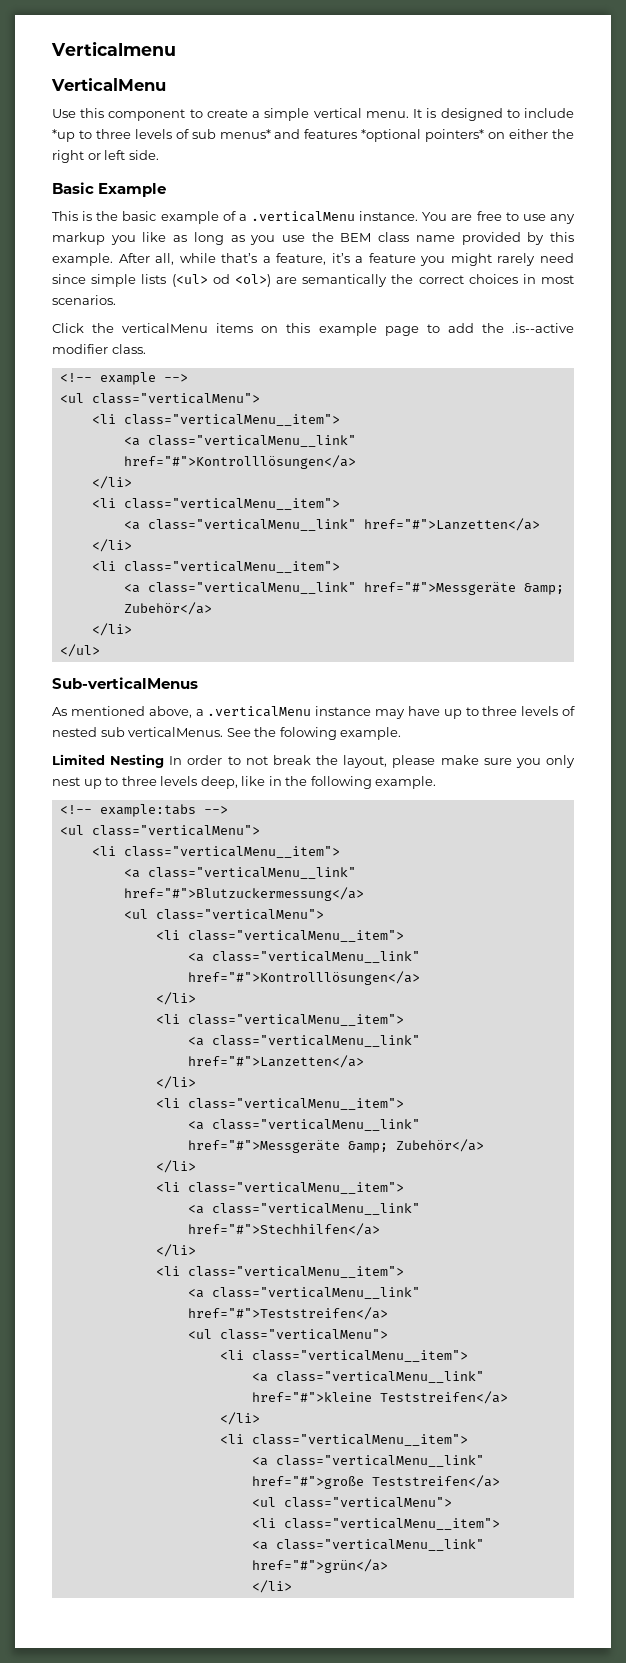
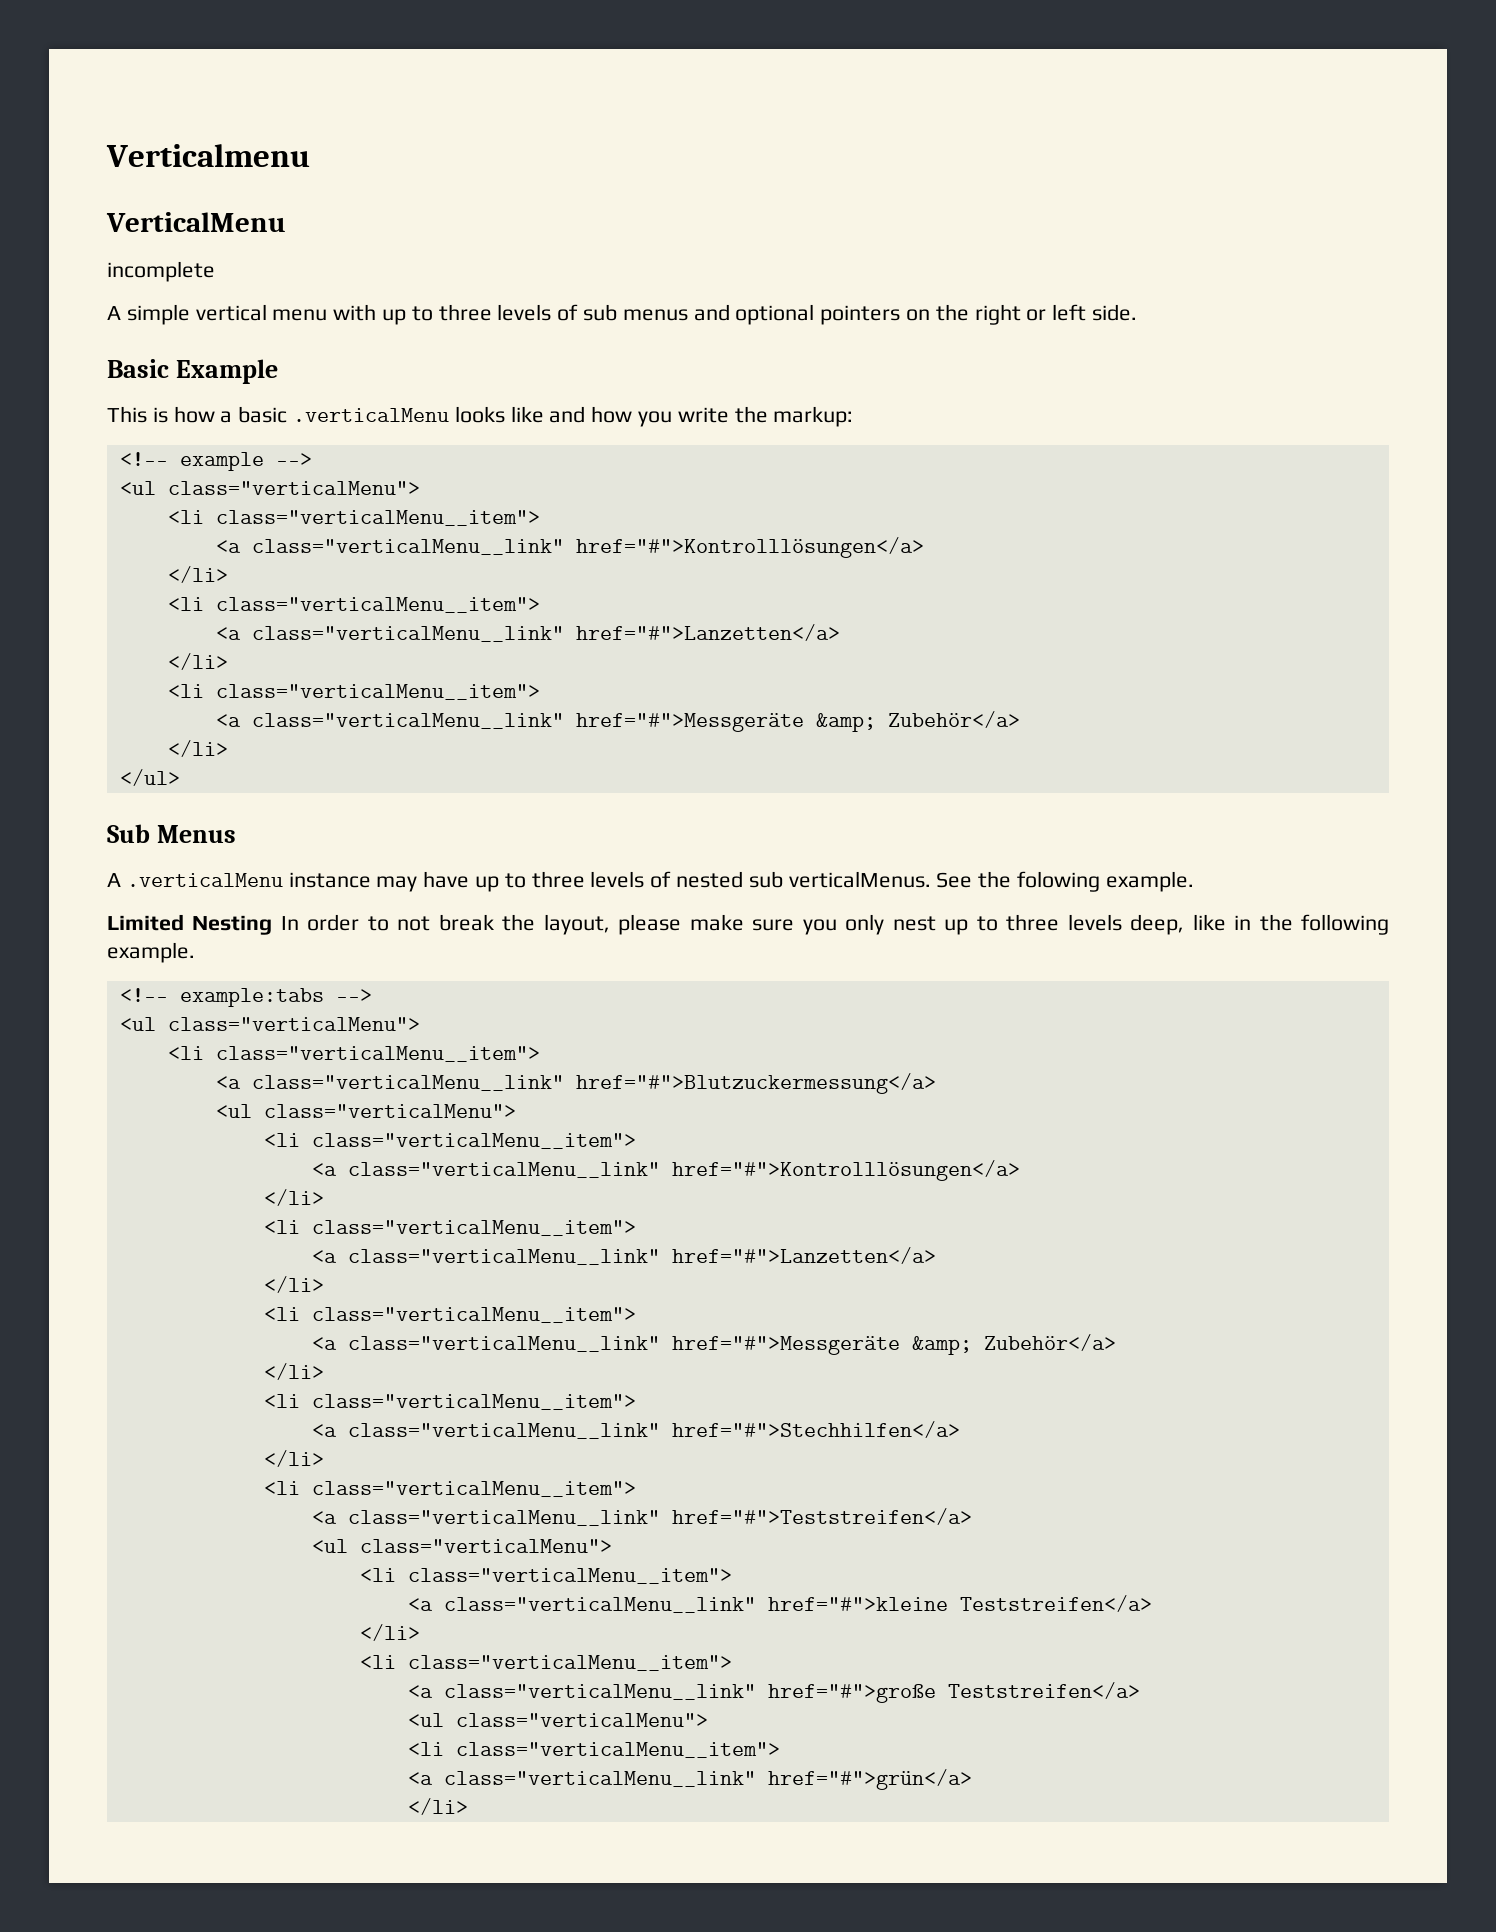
- Use this component to create a simple vertical menu. It is designed to include *up to three levels of sub menus* and features *optional pointers* on either the right or left side.
+ incomplete
+ A simple vertical menu with up to three levels of sub menus and optional pointers on the right or left side.
- This is the basic example of a .verticalMenu instance. You are free to use any markup you like as long as you use the BEM class name provided by this example. After all, while that’s a feature, it’s a feature you might rarely need since simple lists (<ul> od <ol>) are semantically the correct choices in most scenarios.
- Click the verticalMenu items on this example page to add the .is--active modifier class.
+ This is how a basic .verticalMenu looks like and how you write the markup:
- Sub-verticalMenus
- As mentioned above, a .verticalMenu instance may have up to three levels of nested sub verticalMenus.
+ Sub Menus
+ A .verticalMenu instance may have up to three levels of nested sub verticalMenus.

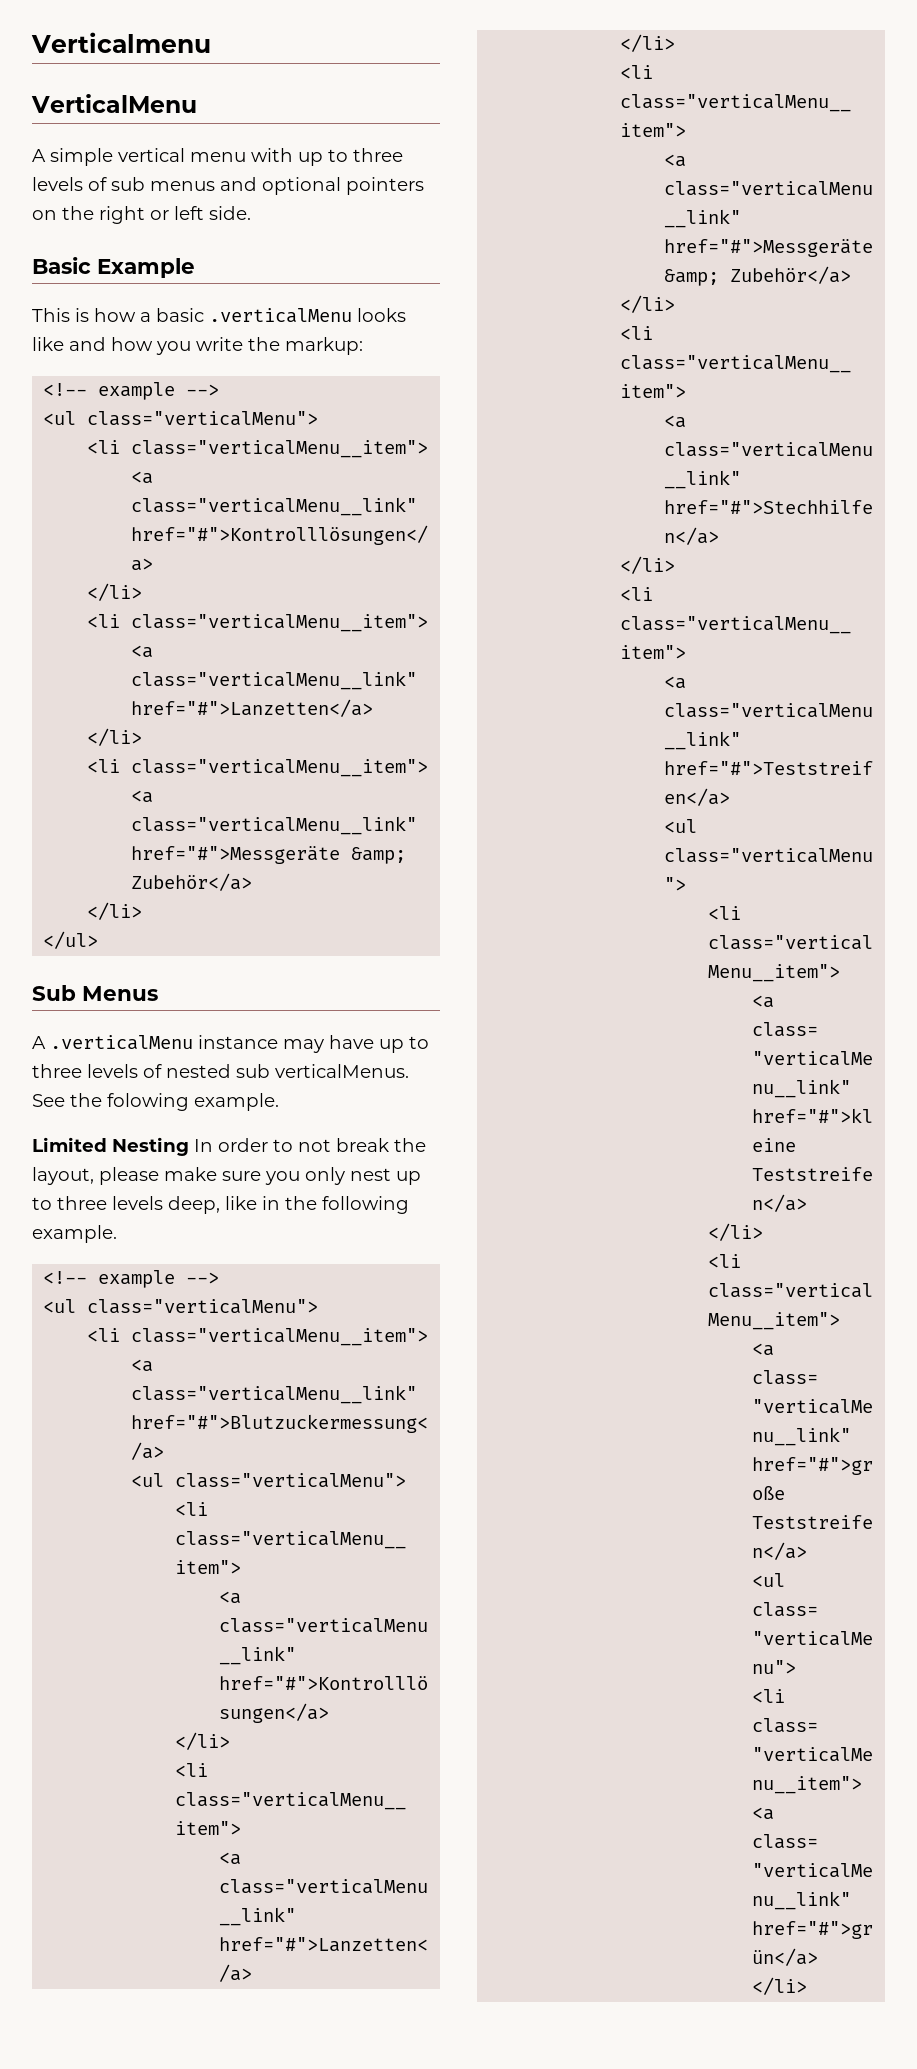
- incomplete
  Limited Nesting In order to not break the layout, please make sure you only nest up to three levels deep, like in the following example.
- <!-- example:tabs -->
+ <!-- example -->

